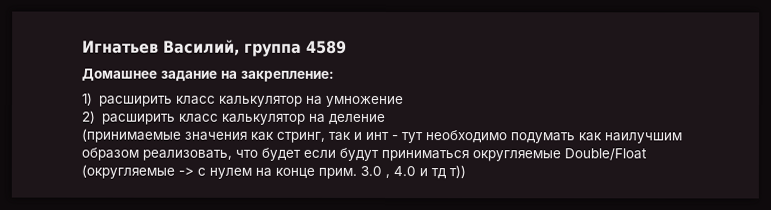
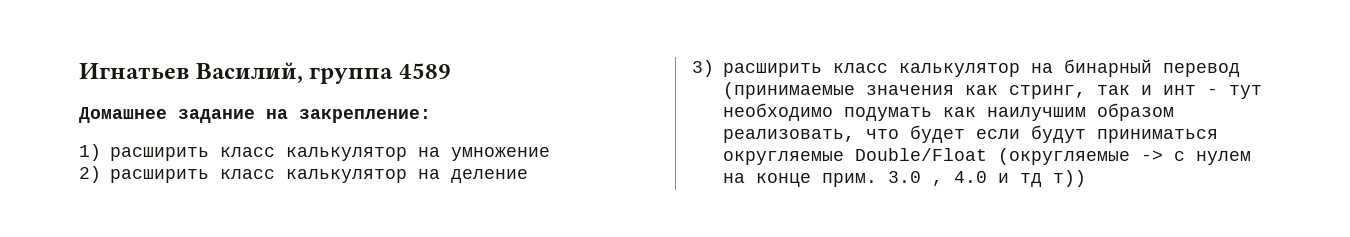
- (принимаемые значения как стринг, так и инт - тут необходимо подумать как наилучшим образом реализовать, что будет если будут приниматься округляемые Double/Float (округляемые -> с нулем на конце прим.
+ 3) расширить класс калькулятор на бинарный перевод (принимаемые значения как стринг, так и инт - тут необходимо подумать как наилучшим образом реализовать, что будет если будут приниматься округляемые Double/Float (округляемые -> с нулем на конце прим.

